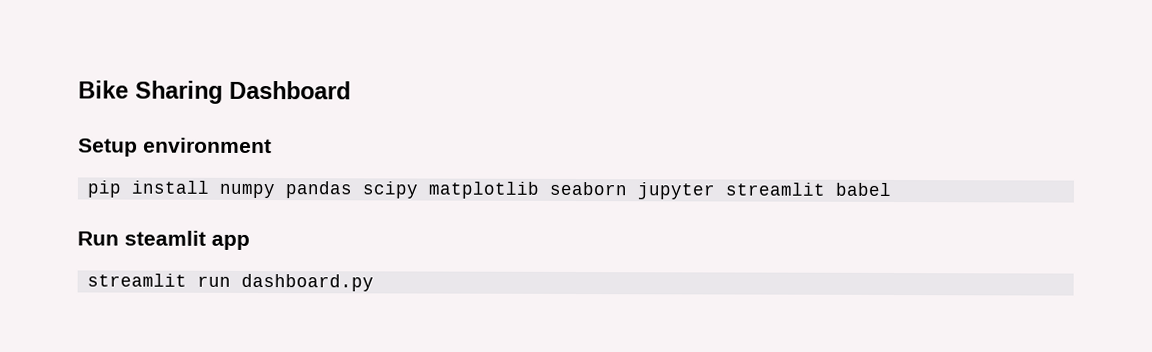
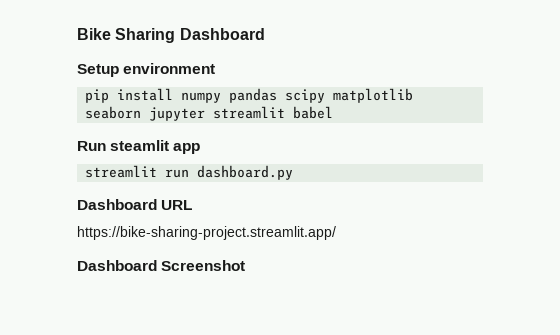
+ Dashboard URL
+ https://bike-sharing-project.streamlit.app/
+ Dashboard Screenshot

